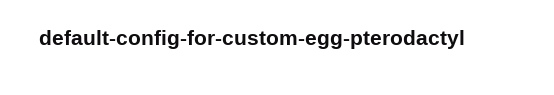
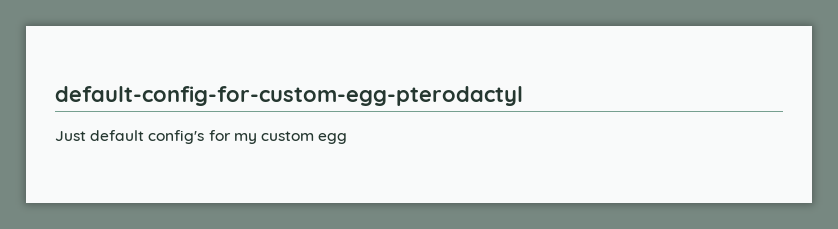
+ Just default config's for my custom egg

